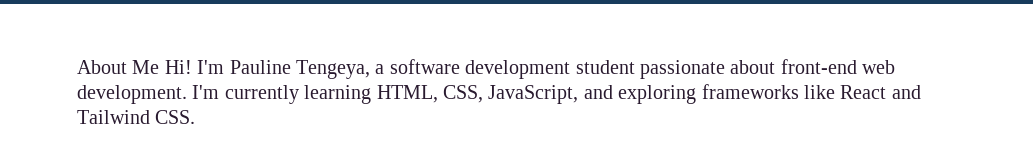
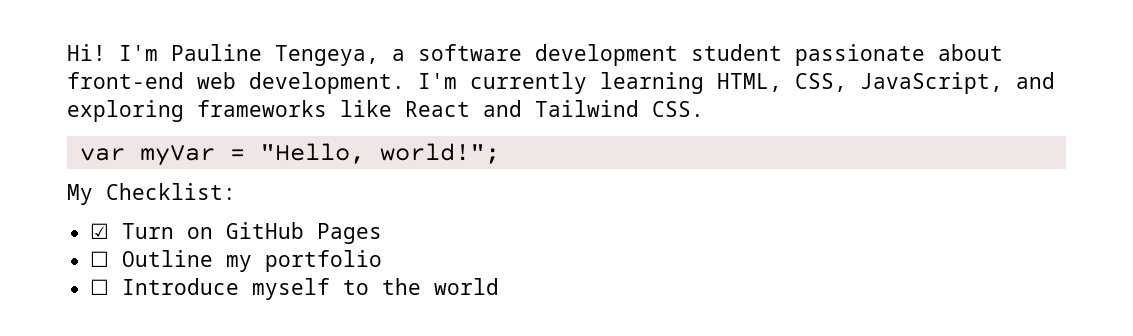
- About Me Hi!
+ Hi!
+ var myVar = "Hello, world!";
+ My Checklist:
+ ☑ Turn on GitHub Pages
+ ☐ Outline my portfolio
+ ☐ Introduce myself to the world

